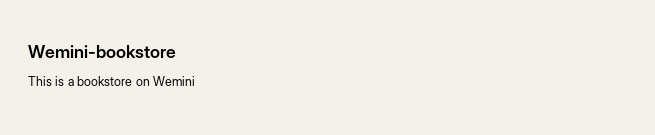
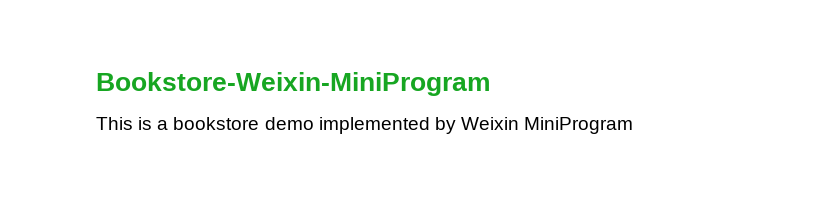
- Wemini-bookstore
+ Bookstore-Weixin-MiniProgram
- This is a bookstore on Wemini
+ This is a bookstore demo implemented by Weixin MiniProgram

